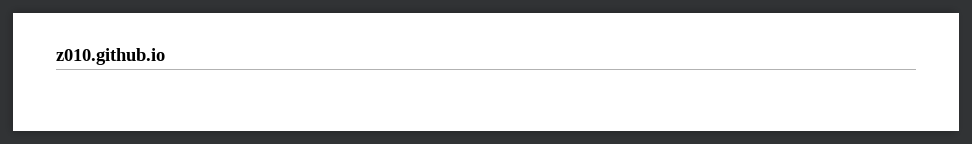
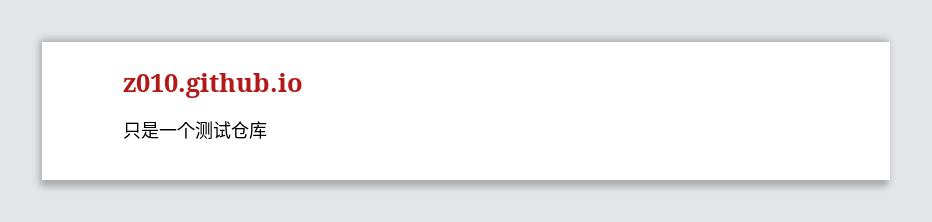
+ 只是一个测试仓库

